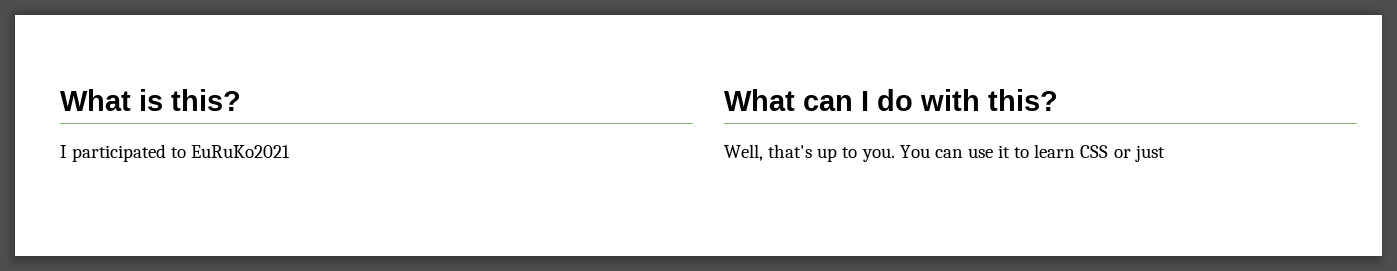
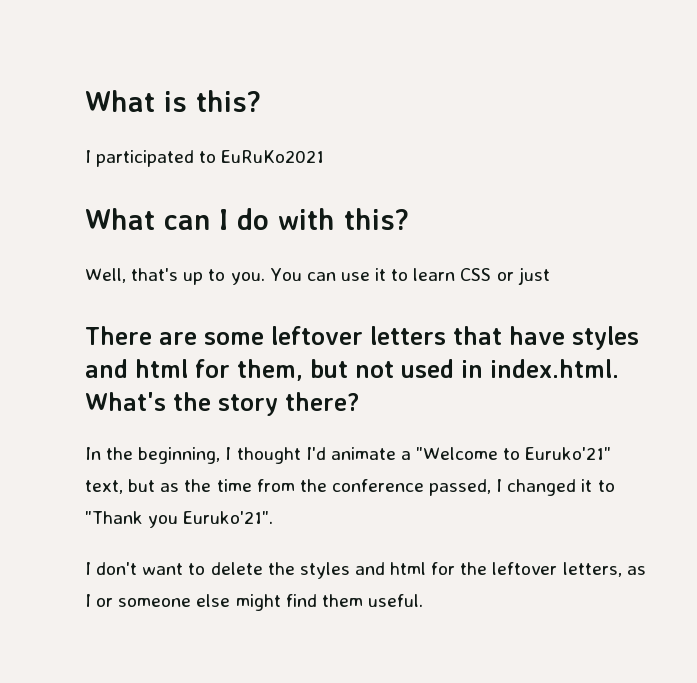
+ There are some leftover letters that have styles and html for them, but not used in index.html. What's the story there?
+ In the beginning, I thought I'd animate a "Welcome to Euruko'21" text, but as the time from the conference passed, I changed it to "Thank you Euruko'21".
+ I don't want to delete the styles and html for the leftover letters, as I or someone else might find them useful.

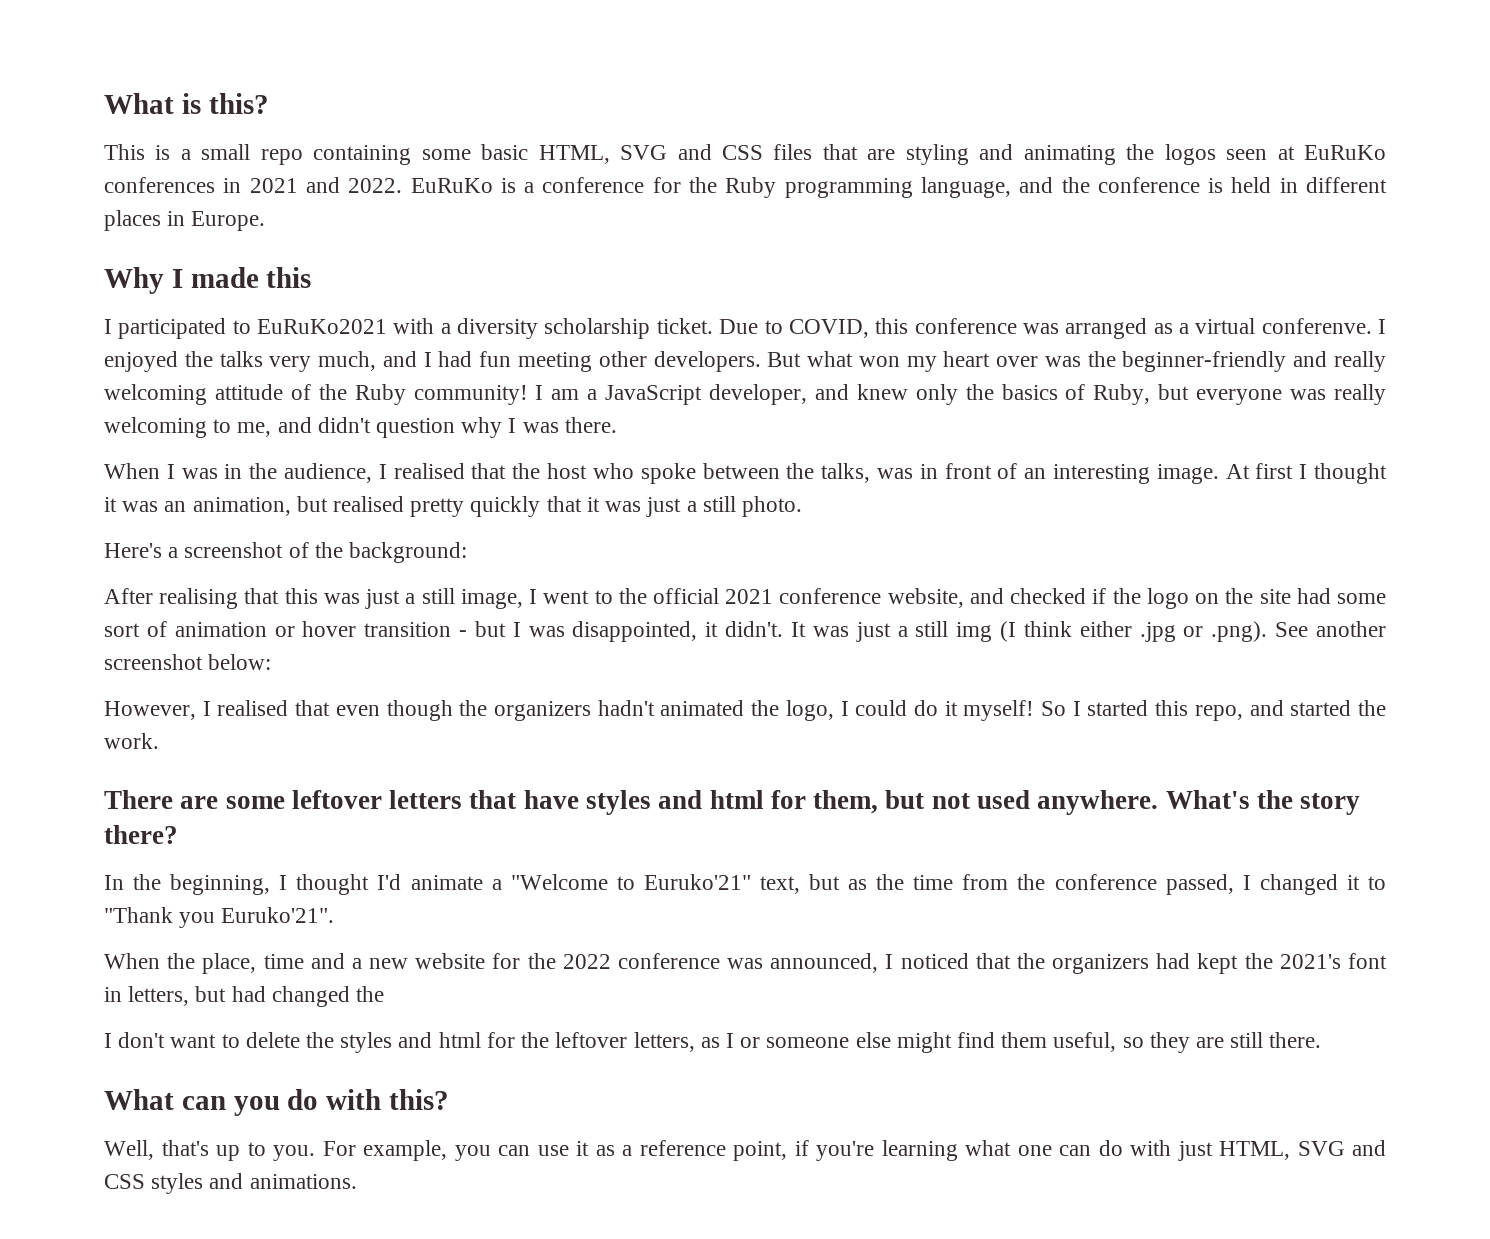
- I participated to EuRuKo2021
- What can I do with this?
- Well, that's up to you. You can use it to learn CSS or just
+ This is a small repo containing some basic HTML, SVG and CSS files that are styling and animating the logos seen at EuRuKo conferences in 2021 and 2022. EuRuKo is a conference for the Ruby programming language, and the conference is held in different places in Europe.
+ Why I made this
+ I participated to EuRuKo2021 with a diversity scholarship ticket. Due to COVID, this conference was arranged as a virtual conferenve. I enjoyed the talks very much, and I had fun meeting other developers. But what won my heart over was the beginner-friendly and really welcoming attitude of the Ruby community! I am a JavaScript developer, and knew only the basics of Ruby, but everyone was really welcoming to me, and didn't question why I was there.
+ When I was in the audience, I realised that the host who spoke between the talks, was in front of an interesting image. At first I thought it was an animation, but realised pretty quickly that it was just a still photo.
+ Here's a screenshot of the background:
+ After realising that this was just a still image, I went to the official 2021 conference website, and checked if the logo on the site had some sort of animation or hover transition - but I was disappointed, it didn't. It was just a still img (I think either .jpg or .png). See another screenshot below:
+ However, I realised that even though the organizers hadn't animated the logo, I could do it myself! So I started this repo, and started the work.
- There are some leftover letters that have styles and html for them, but not used in index.html. What's the story there?
+ There are some leftover letters that have styles and html for them, but not used anywhere. What's the story there?
+ When the place, time and a new website for the 2022 conference was announced, I noticed that the organizers had kept the 2021's font in letters, but had changed the
- I don't want to delete the styles and html for the leftover letters, as I or someone else might find them useful.
+ I don't want to delete the styles and html for the leftover letters, as I or someone else might find them useful, so they are still there.
+ What can you do with this?
+ Well, that's up to you. For example, you can use it as a reference point, if you're learning what one can do with just HTML, SVG and CSS styles and animations.

